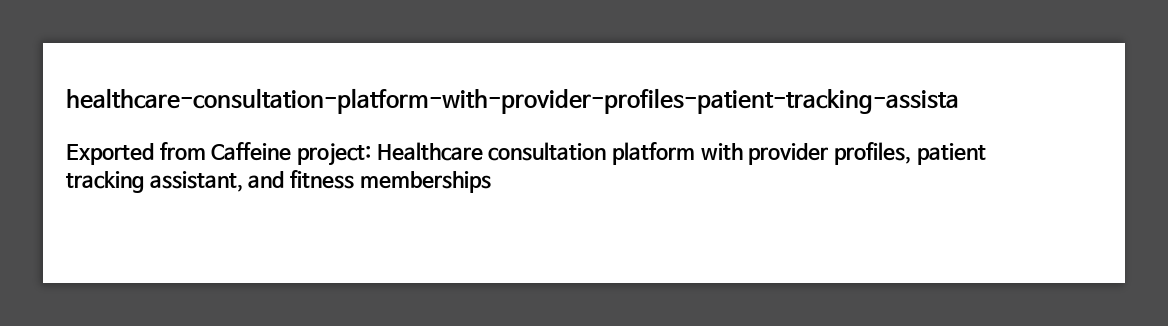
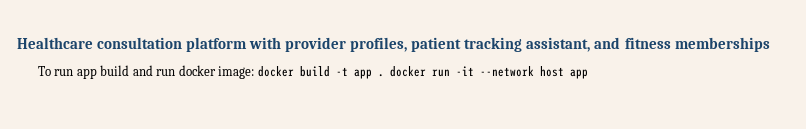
- healthcare-consultation-platform-with-provider-profiles-patient-tracking-assista
- Exported from Caffeine project: Healthcare consultation platform with provider profiles, patient tracking assistant, and fitness memberships
+ Healthcare consultation platform with provider profiles, patient tracking assistant, and fitness memberships
+ To run app build and run docker image: docker build -t app . docker run -it --network host app

